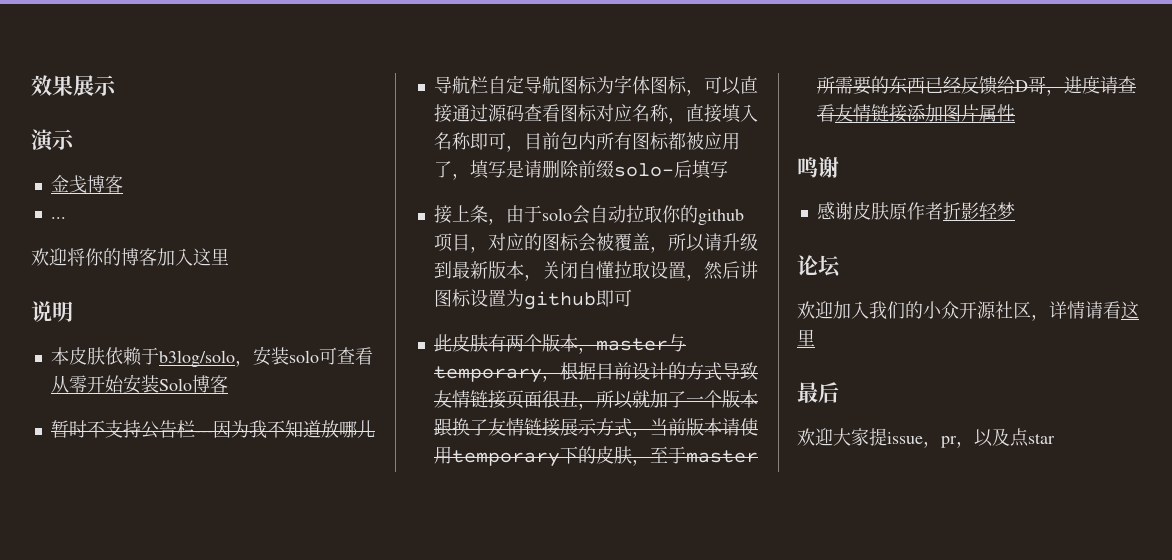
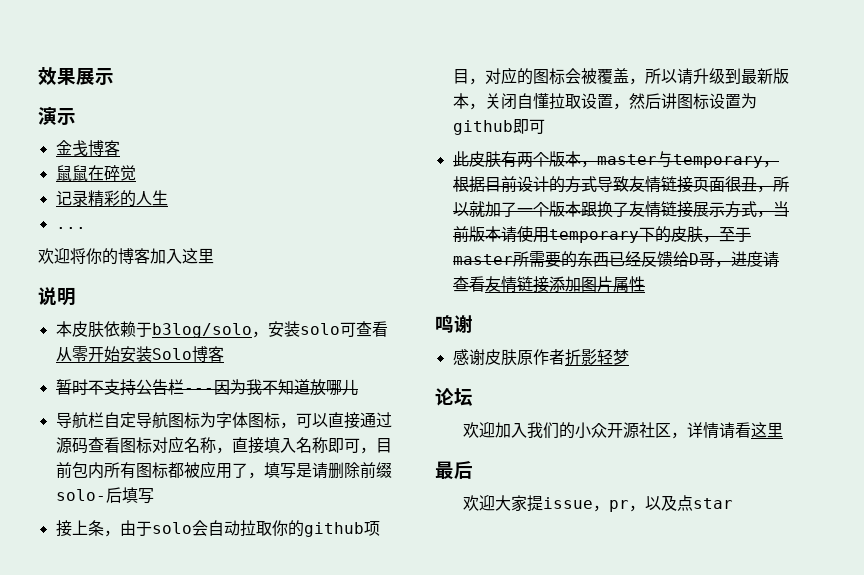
+ 鼠鼠在碎觉
+ 记录精彩的人生

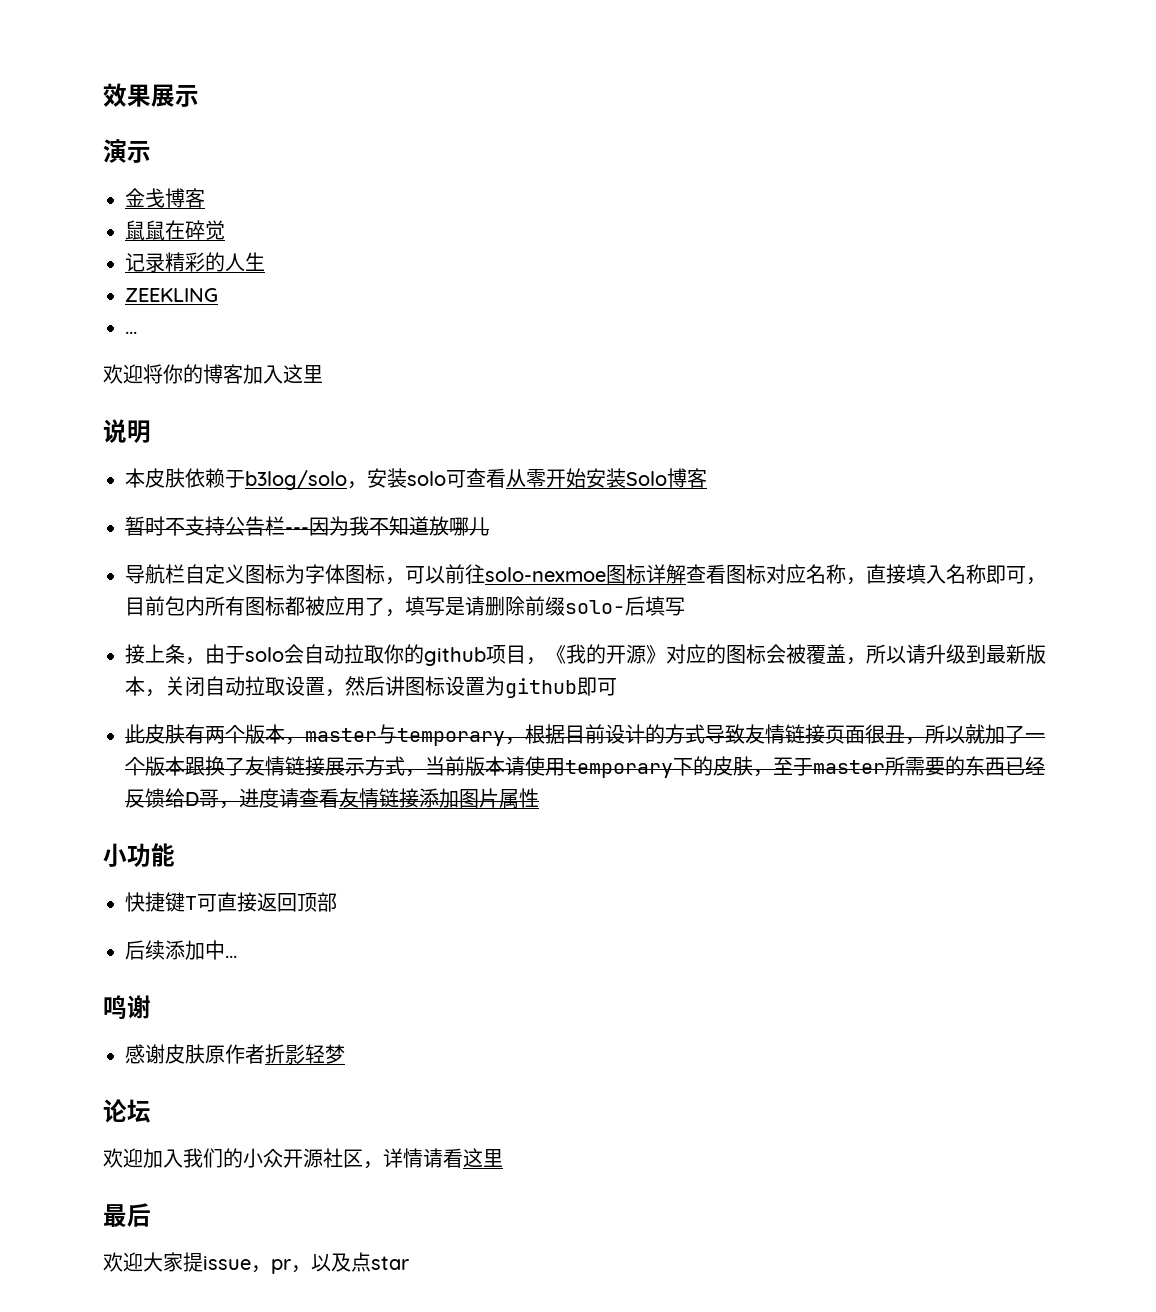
+ ZEEKLING
- 导航栏自定导航图标为字体图标，可以直接通过源码查看图标对应名称，直接填入名称即可，目前包内所有图标都被应用了，填写是请删除前缀solo-后填写
+ 导航栏自定义图标为字体图标，可以前往solo-nexmoe图标详解查看图标对应名称，直接填入名称即可，目前包内所有图标都被应用了，填写是请删除前缀solo-后填写
- 接上条，由于solo会自动拉取你的github项目，对应的图标会被覆盖，所以请升级到最新版本，关闭自懂拉取设置，然后讲图标设置为github即可
+ 接上条，由于solo会自动拉取你的github项目，《我的开源》对应的图标会被覆盖，所以请升级到最新版本，关闭自动拉取设置，然后讲图标设置为github即可
+ 小功能
+ 快捷键T可直接返回顶部
+ 后续添加中...

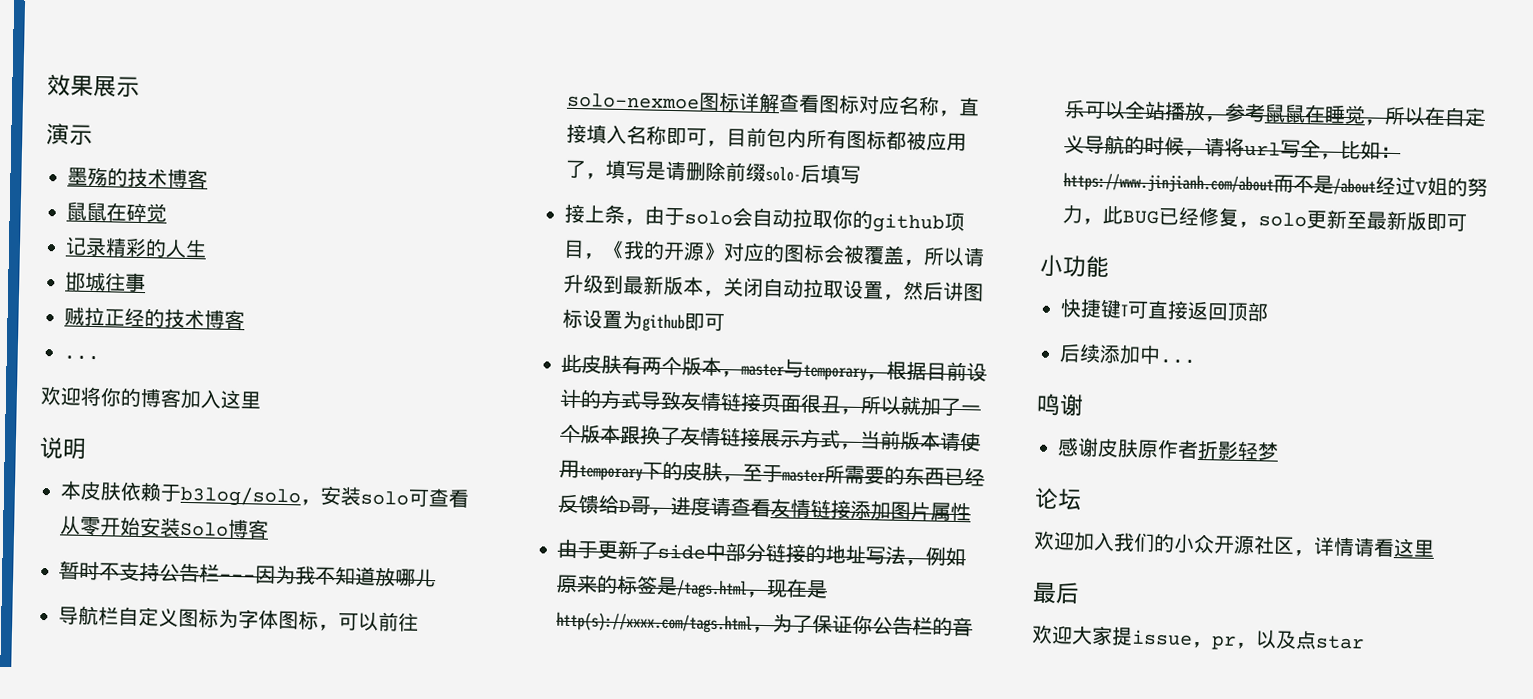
- 金戋博客
+ 墨殇的技术博客
- ZEEKLING
+ 邯城往事
+ 贼拉正经的技术博客
+ 由于更新了side中部分链接的地址写法，例如原来的标签是/tags.html，现在是http(s)://xxxx.com/tags.html，为了保证你公告栏的音乐可以全站播放，参考鼠鼠在睡觉，所以在自定义导航的时候，请将url写全，比如：https://www.jinjianh.com/about而不是/about经过V姐的努力，此BUG已经修复，solo更新至最新版即可

